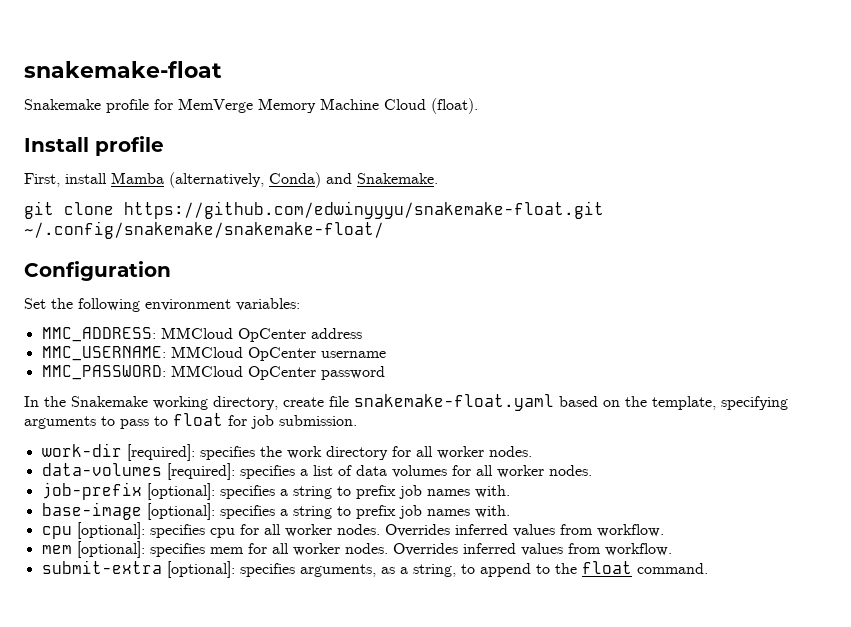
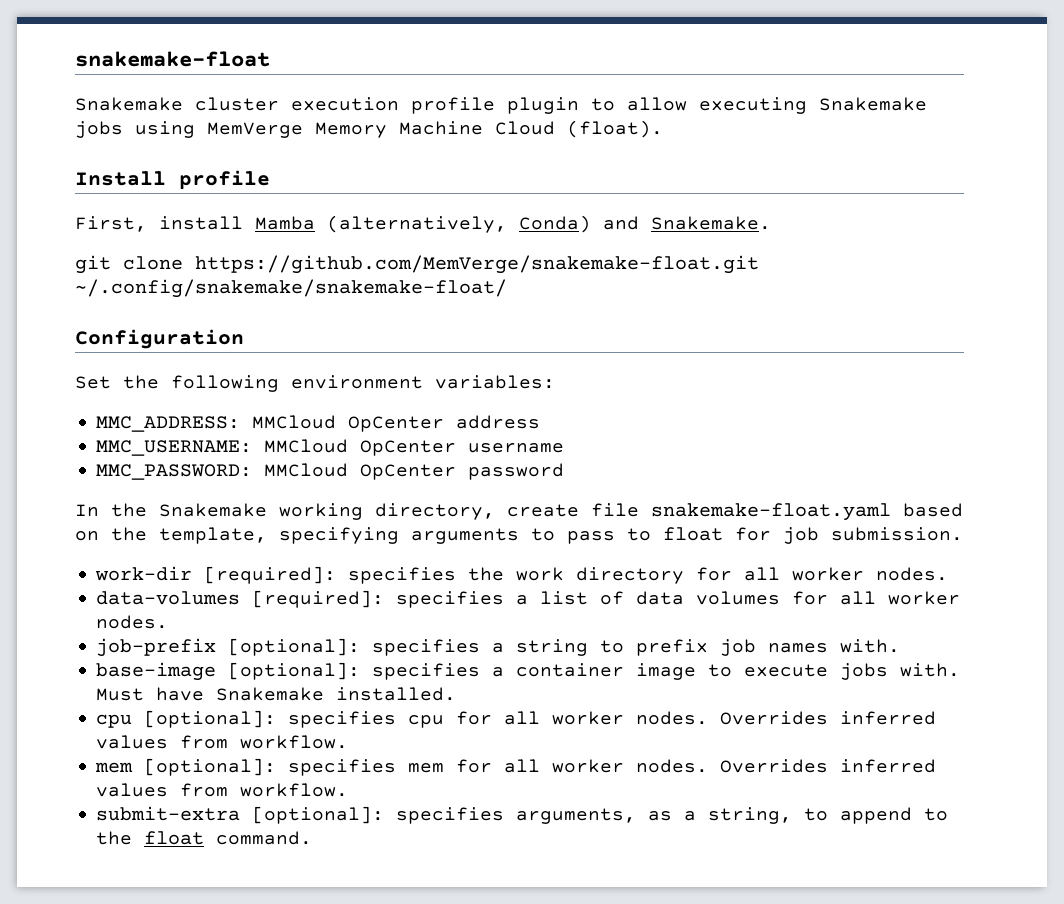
- Snakemake profile for MemVerge Memory Machine Cloud (float).
+ Snakemake cluster execution profile plugin to allow executing Snakemake jobs using MemVerge Memory Machine Cloud (float).
- git clone https://github.com/edwinyyyu/snakemake-float.git ~/.config/snakemake/snakemake-float/
+ git clone https://github.com/MemVerge/snakemake-float.git ~/.config/snakemake/snakemake-float/
- base-image [optional]: specifies a string to prefix job names with.
+ base-image [optional]: specifies a container image to execute jobs with. Must have Snakemake installed.

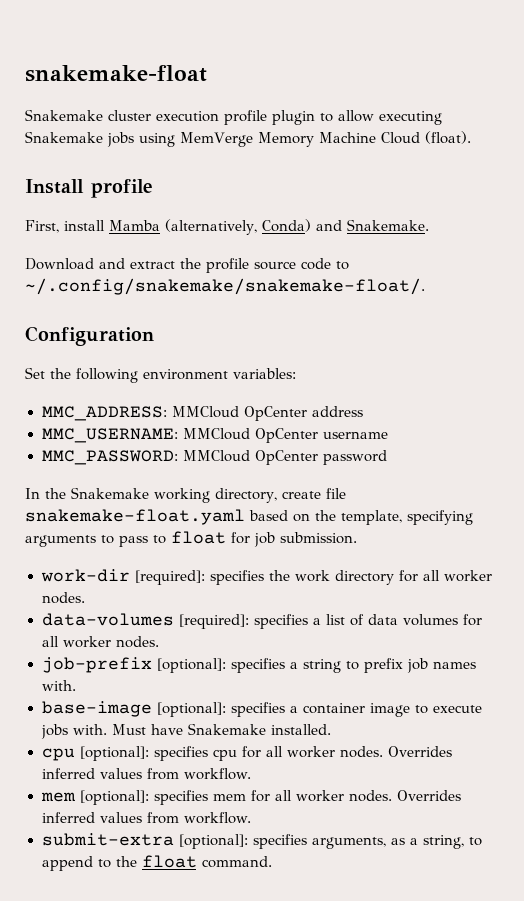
- git clone https://github.com/MemVerge/snakemake-float.git ~/.config/snakemake/snakemake-float/
+ Download and extract the profile source code to ~/.config/snakemake/snakemake-float/.

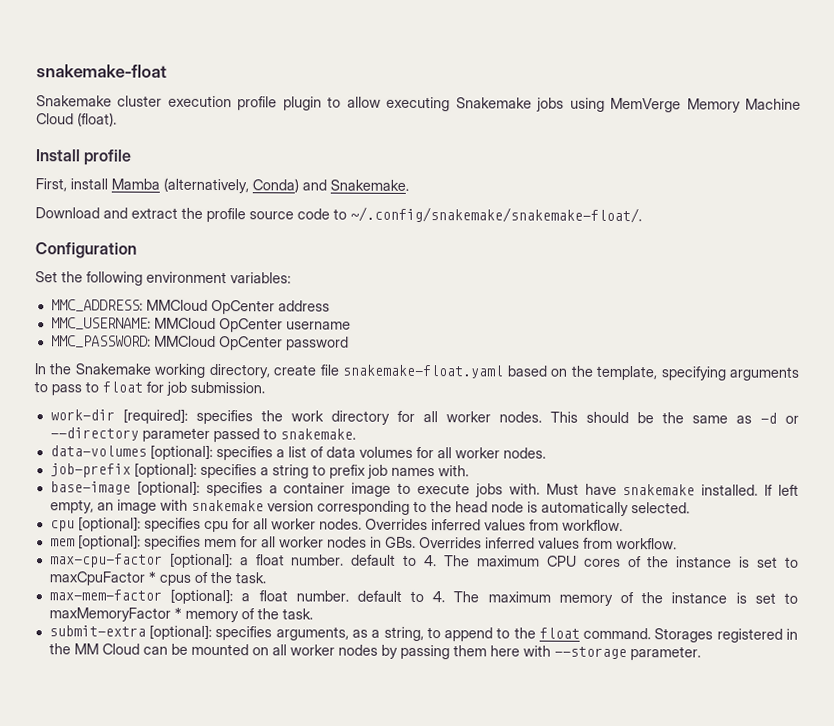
+ This should be the same as -d or --directory parameter passed to snakemake.
- data-volumes [required]: specifies a list of data volumes for all worker nodes.
+ data-volumes [optional]: specifies a list of data volumes for all worker nodes.
- Must have Snakemake installed.
+ Must have snakemake installed. If left empty, an image with snakemake version corresponding to the head node is automatically selected.
- mem [optional]: specifies mem for all worker nodes. Overrides inferred values from workflow.
+ mem [optional]: specifies mem for all worker nodes in GBs. Overrides inferred values from workflow.
+ max-cpu-factor [optional]: a float number. default to 4. The maximum CPU cores of the instance is set to maxCpuFactor * cpus of the task.
+ max-mem-factor [optional]: a float number. default to 4. The maximum memory of the instance is set to maxMemoryFactor * memory of the task.
+ Storages registered in the MM Cloud can be mounted on all worker nodes by passing them here with --storage parameter.

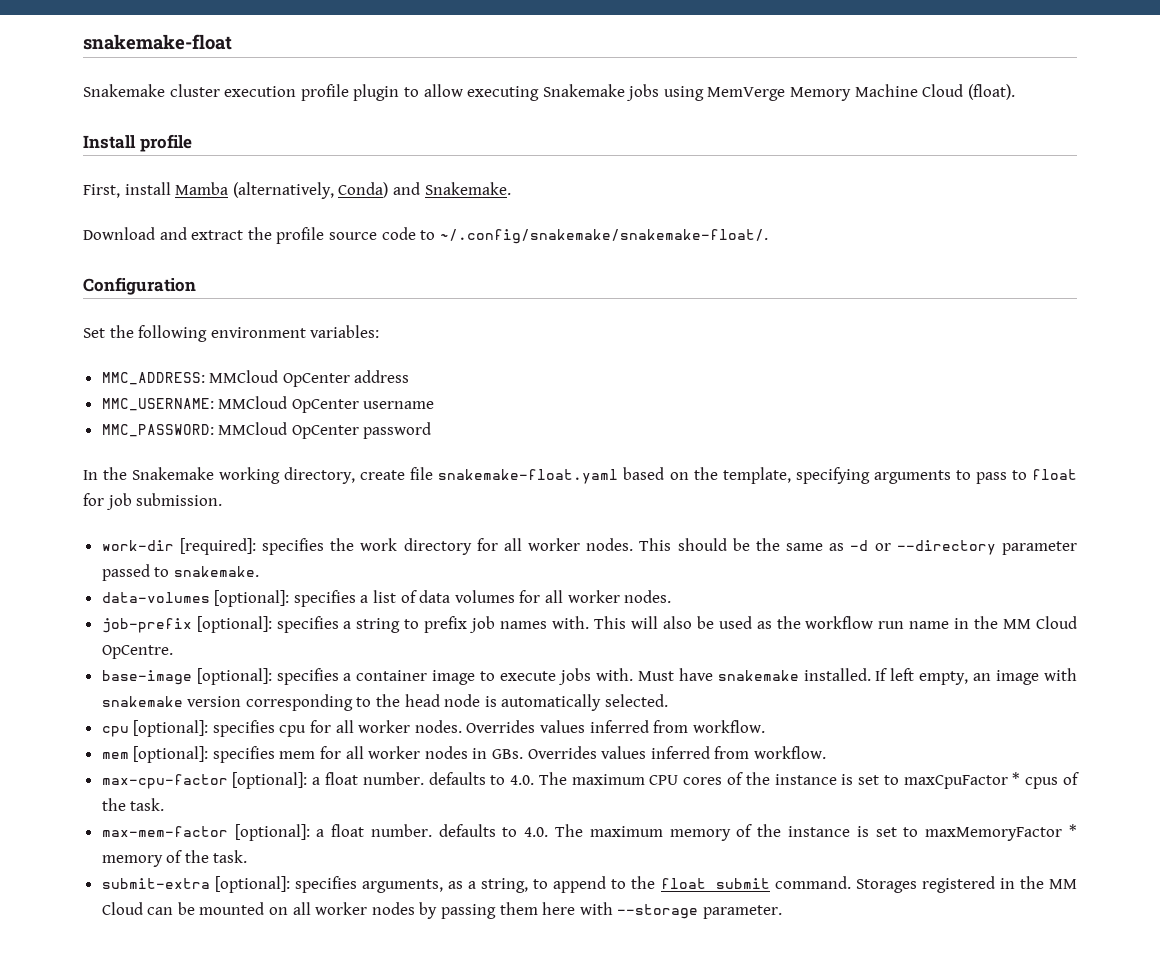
+ This will also be used as the workflow run name in the MM Cloud OpCentre.
- cpu [optional]: specifies cpu for all worker nodes. Overrides inferred values from workflow.
+ cpu [optional]: specifies cpu for all worker nodes. Overrides values inferred from workflow.
- mem [optional]: specifies mem for all worker nodes in GBs. Overrides inferred values from workflow.
+ mem [optional]: specifies mem for all worker nodes in GBs. Overrides values inferred from workflow.
- max-cpu-factor [optional]: a float number. default to 4. The maximum CPU cores of the instance is set to maxCpuFactor * cpus of the task.
+ max-cpu-factor [optional]: a float number. defaults to 4.0. The maximum CPU cores of the instance is set to maxCpuFactor * cpus of the task.
- max-mem-factor [optional]: a float number. default to 4. The maximum memory of the instance is set to maxMemoryFactor * memory of the task.
+ max-mem-factor [optional]: a float number. defaults to 4.0. The maximum memory of the instance is set to maxMemoryFactor * memory of the task.
- submit-extra [optional]: specifies arguments, as a string, to append to the float command.
+ submit-extra [optional]: specifies arguments, as a string, to append to the float submit command.

